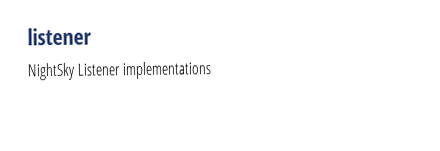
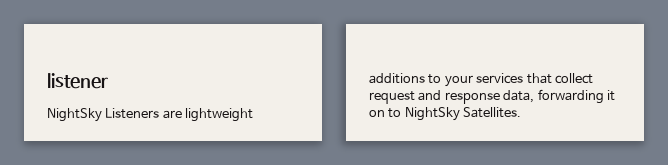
- NightSky Listener implementations
+ NightSky Listeners are lightweight additions to your services that collect request and response data, forwarding it on to NightSky Satellites.

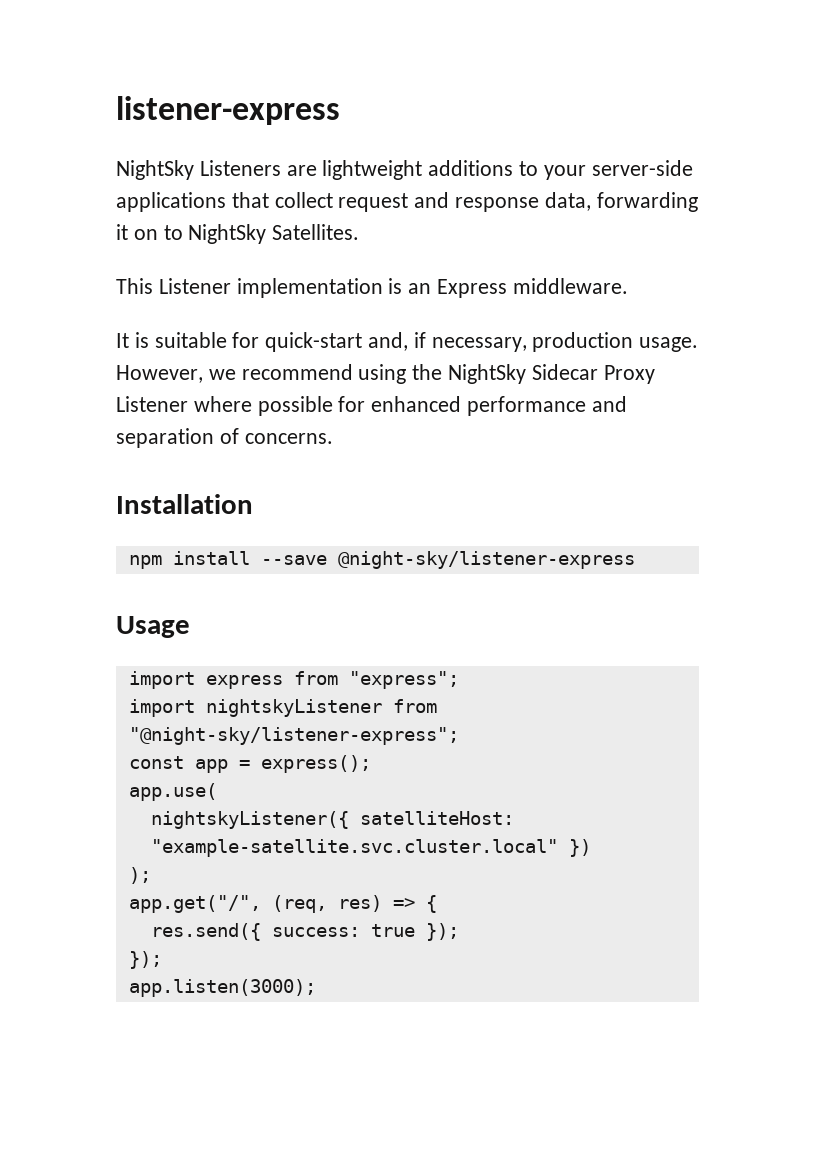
- listener
+ listener-express
- NightSky Listeners are lightweight additions to your services that collect request and response data, forwarding it on to NightSky Satellites.
+ NightSky Listeners are lightweight additions to your server-side applications that collect request and response data, forwarding it on to NightSky Satellites.
+ This Listener implementation is an Express middleware.
+ It is suitable for quick-start and, if necessary, production usage. However, we recommend using the NightSky Sidecar Proxy Listener where possible for enhanced performance and separation of concerns.
+ Installation
+ npm install --save @night-sky/listener-express
+ Usage
+ import express from "express";
+ import nightskyListener from "@night-sky/listener-express";
+ const app = express();
+ app.use(
+ nightskyListener({ satelliteHost: "example-satellite.svc.cluster.local" })
+ );
+ app.get("/", (req, res) => {
+ res.send({ success: true });
+ });
+ app.listen(3000);

